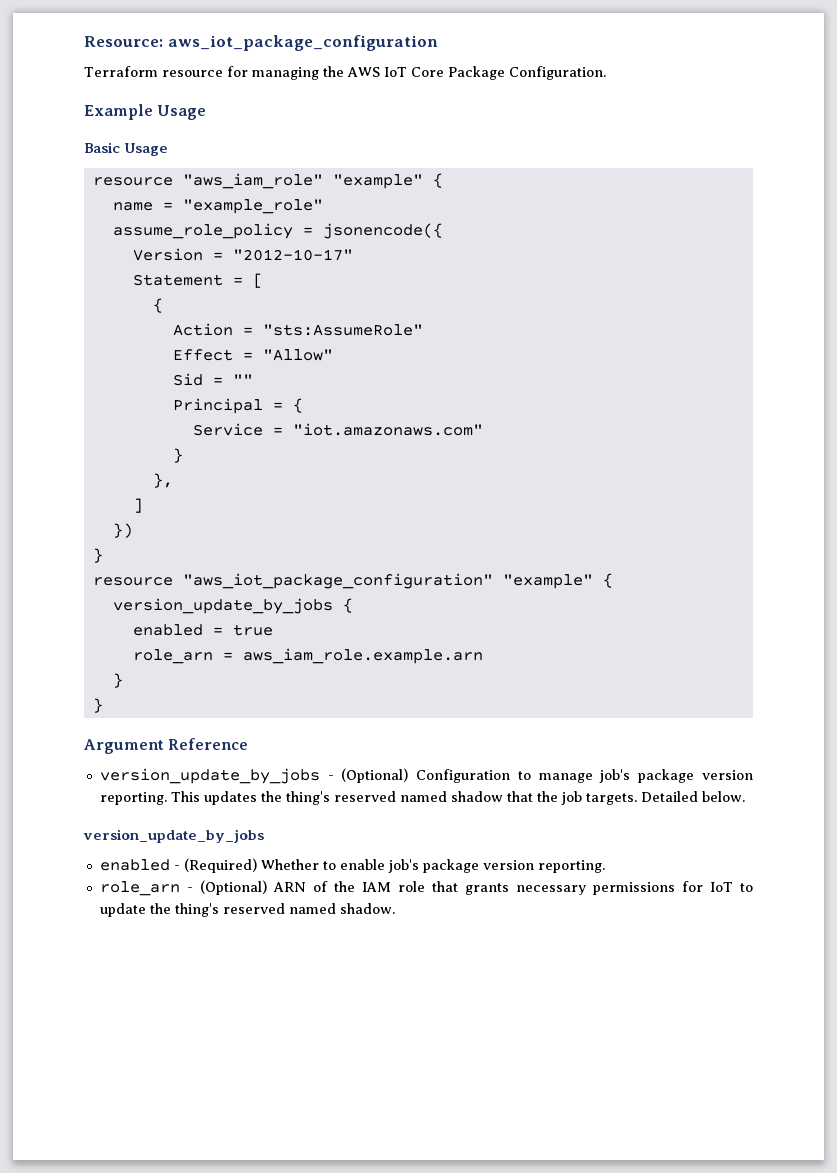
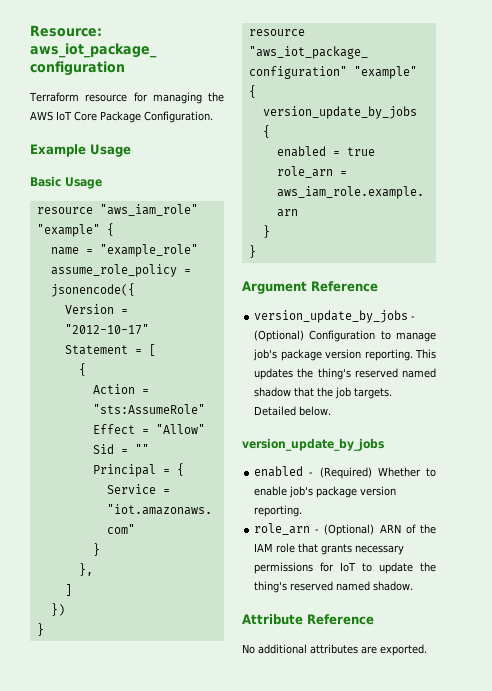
+ Attribute Reference
+ No additional attributes are exported.

